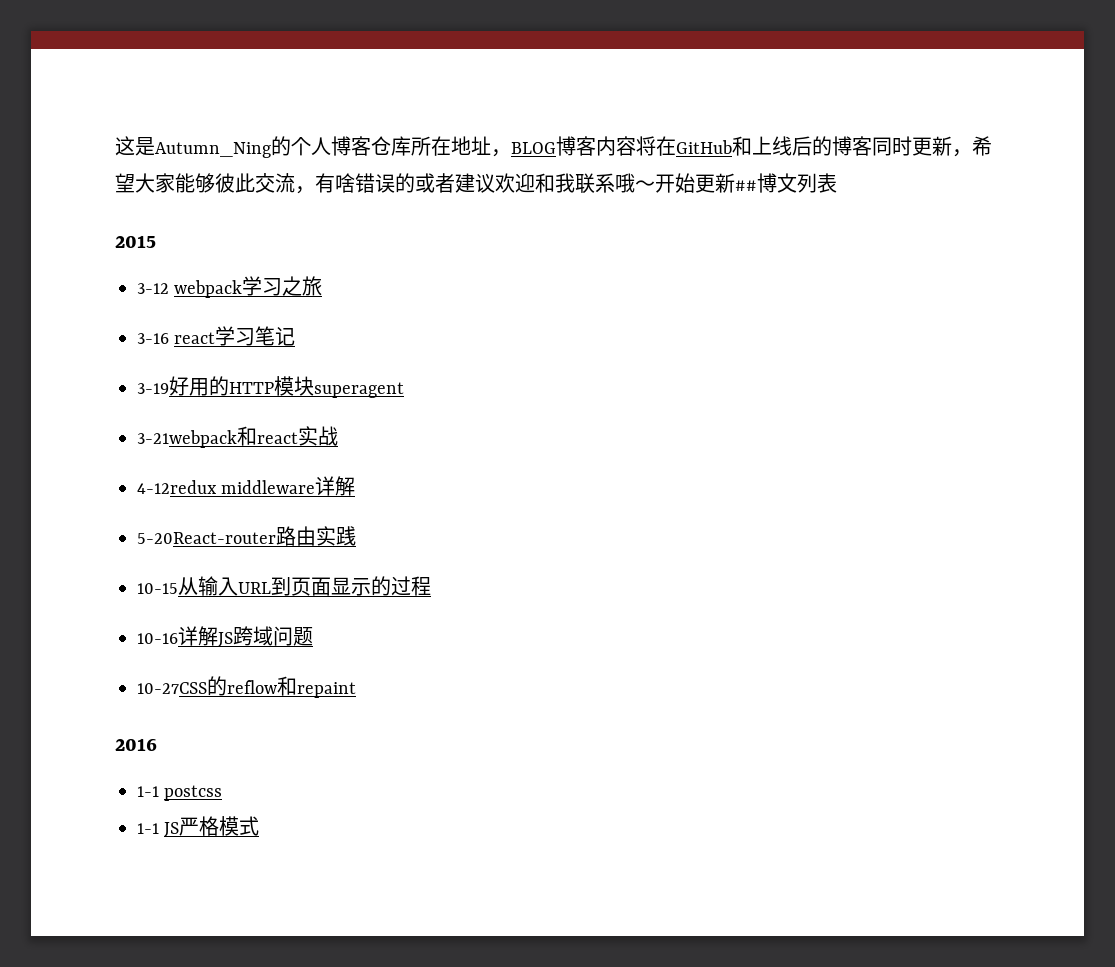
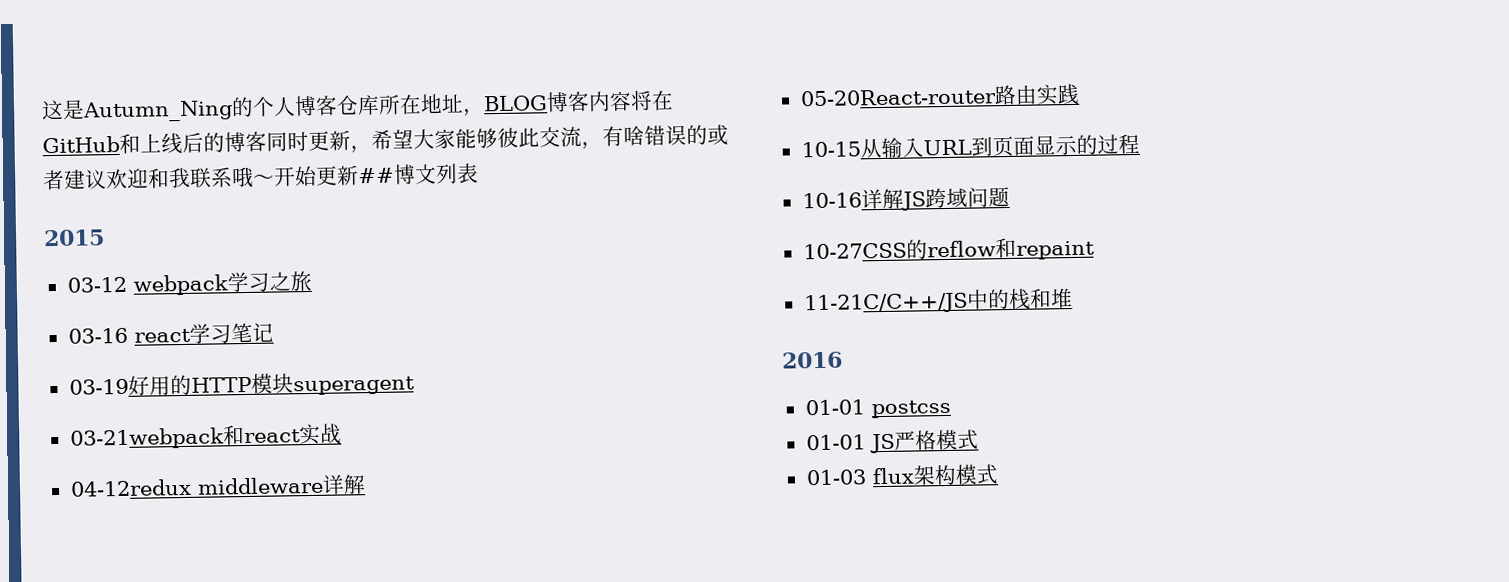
- 3-12 webpack学习之旅
+ 03-12 webpack学习之旅
- 3-16 react学习笔记
+ 03-16 react学习笔记
- 3-19好用的HTTP模块superagent
+ 03-19好用的HTTP模块superagent
- 3-21webpack和react实战
+ 03-21webpack和react实战
- 4-12redux middleware详解
+ 04-12redux middleware详解
- 5-20React-router路由实践
+ 05-20React-router路由实践
+ 11-21C/C++/JS中的栈和堆
- 1-1 postcss
+ 01-01 postcss
- 1-1 JS严格模式
+ 01-01 JS严格模式
+ 01-03 flux架构模式

